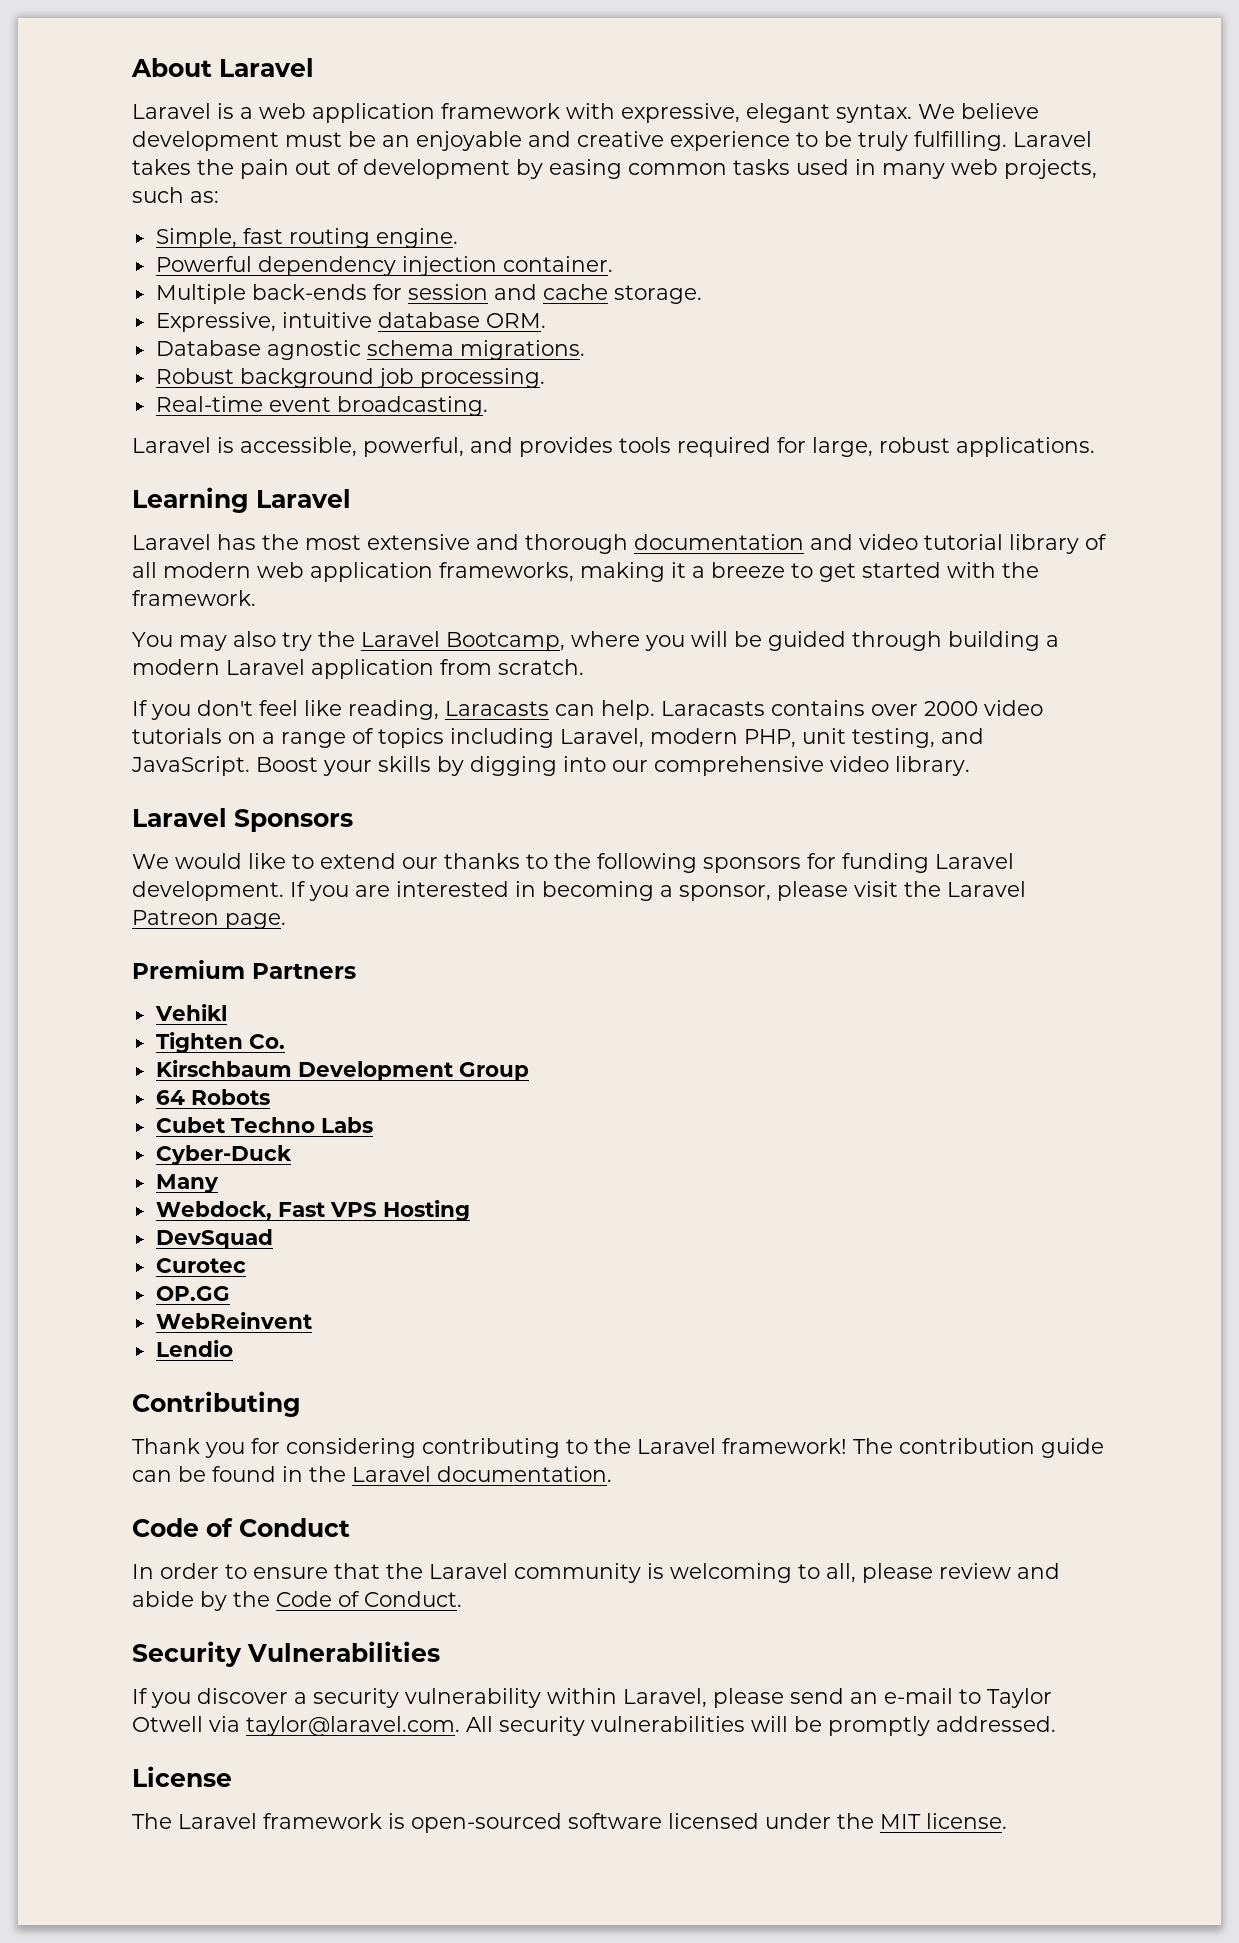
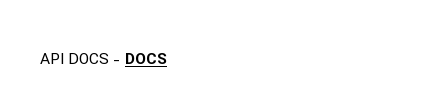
- About Laravel
- Laravel is a web application framework with expressive, elegant syntax. We believe development must be an enjoyable and creative experience to be truly fulfilling. Laravel takes the pain out of development by easing common tasks used in many web projects, such as:
- Simple, fast routing engine.
- Powerful dependency injection container.
- Multiple back-ends for session and cache storage.
- Expressive, intuitive database ORM.
- Database agnostic schema migrations.
- Robust background job processing.
- Real-time event broadcasting.
- Laravel is accessible, powerful, and provides tools required for large, robust applications.
- Learning Laravel
- Laravel has the most extensive and thorough documentation and video tutorial library of all modern web application frameworks, making it a breeze to get started with the framework.
- You may also try the Laravel Bootcamp, where you will be guided through building a modern Laravel application from scratch.
- If you don't feel like reading, Laracasts can help. Laracasts contains over 2000 video tutorials on a range of topics including Laravel, modern PHP, unit testing, and JavaScript. Boost your skills by digging into our comprehensive video library.
- Laravel Sponsors
- We would like to extend our thanks to the following sponsors for funding Laravel development. If you are interested in becoming a sponsor, please visit the Laravel Patreon page.
- Premium Partners
- Vehikl
- Tighten Co.
- Kirschbaum Development Group
- 64 Robots
- Cubet Techno Labs
- Cyber-Duck
- Many
- Webdock, Fast VPS Hosting
- DevSquad
- Curotec
- OP.GG
- WebReinvent
- Lendio
- Contributing
- Thank you for considering contributing to the Laravel framework! The contribution guide can be found in the Laravel documentation.
- Code of Conduct
- In order to ensure that the Laravel community is welcoming to all, please review and abide by the Code of Conduct.
- Security Vulnerabilities
- If you discover a security vulnerability within Laravel, please send an e-mail to Taylor Otwell via taylor@laravel.com. All security vulnerabilities will be promptly addressed.
- License
- The Laravel framework is open-sourced software licensed under the MIT license.
+ API DOCS - DOCS

